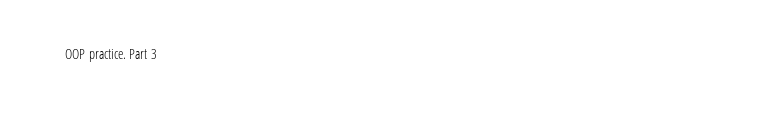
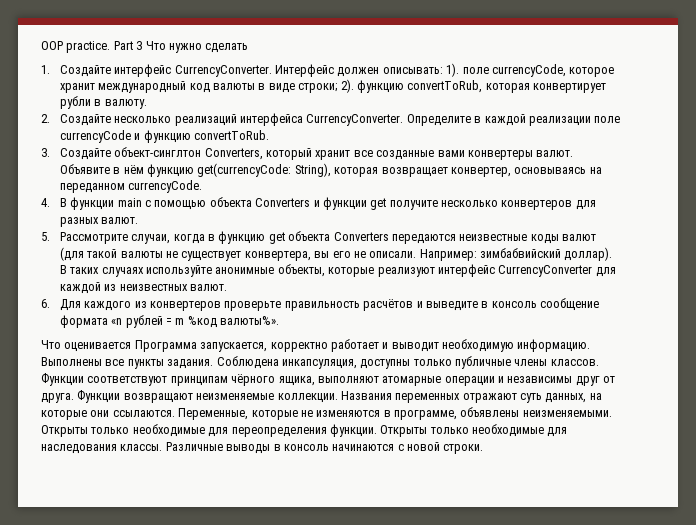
- Part 3
+ Part 3 Что нужно сделать
+ 1. Создайте интерфейс CurrencyConverter. Интерфейс должен описывать: 1). поле currencyCode, которое хранит международный код валюты в виде строки; 2). функцию convertToRub, которая конвертирует рубли в валюту.
+ 2. Создайте несколько реализаций интерфейса CurrencyConverter. Определите в каждой реализации поле currencyCode и функцию convertToRub.
+ 3. Создайте объект-синглтон Converters, который хранит все созданные вами конвертеры валют. Объявите в нём функцию get(currencyCode: String), которая возвращает конвертер, основываясь на переданном currencyCode.
+ 4. В функции main с помощью объекта Converters и функции get получите несколько конвертеров для разных валют.
+ 5. Рассмотрите случаи, когда в функцию get объекта Converters передаются неизвестные коды валют (для такой валюты не существует конвертера, вы его не описали. Например: зимбабвийский доллар). В таких случаях используйте анонимные объекты, которые реализуют интерфейс CurrencyConverter для каждой из неизвестных валют.
+ 6. Для каждого из конвертеров проверьте правильность расчётов и выведите в консоль сообщение формата «n рублей = m %код валюты%».
+ Что оценивается Программа запускается, корректно работает и выводит необходимую информацию. Выполнены все пункты задания. Соблюдена инкапсуляция, доступны только публичные члены классов. Функции соответствуют принципам чёрного ящика, выполняют атомарные операции и независимы друг от друга. Функции возвращают неизменяемые коллекции. Названия переменных отражают суть данных, на которые они ссылаются. Переменные, которые не изменяются в программе, объявлены неизменяемыми. Открыты только необходимые для переопределения функции. Открыты только необходимые для наследования классы. Различные выводы в консоль начинаются с новой строки.

